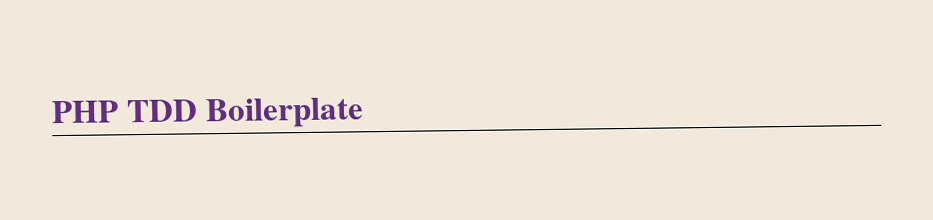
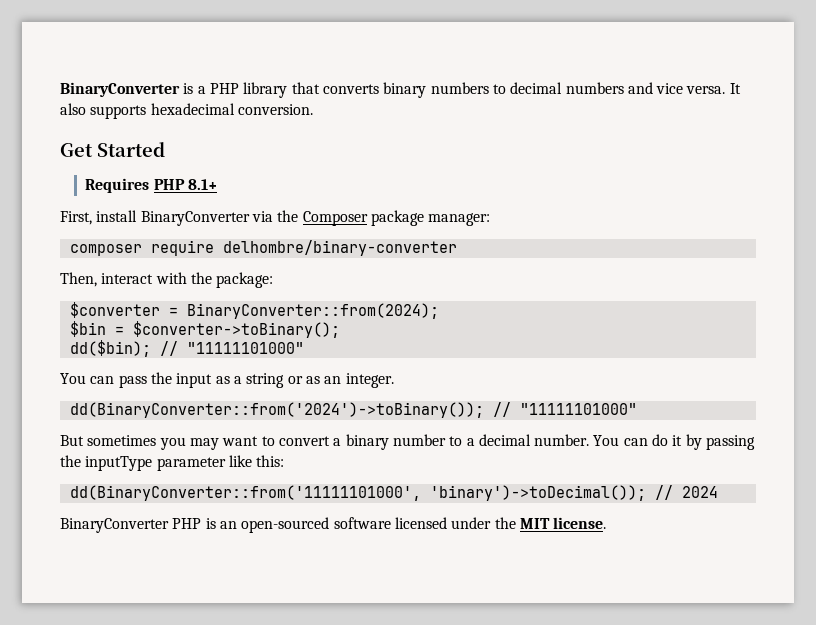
- PHP TDD Boilerplate
+ BinaryConverter is a PHP library that converts binary numbers to decimal numbers and vice versa. It also supports hexadecimal conversion.
+ Get Started
+ Requires PHP 8.1+
+ First, install BinaryConverter via the Composer package manager:
+ composer require delhombre/binary-converter
+ Then, interact with the package:
+ $converter = BinaryConverter::from(2024);
+ $bin = $converter->toBinary();
+ dd($bin); // "11111101000"
+ You can pass the input as a string or as an integer.
+ dd(BinaryConverter::from('2024')->toBinary()); // "11111101000"
+ But sometimes you may want to convert a binary number to a decimal number. You can do it by passing the inputType parameter like this:
+ dd(BinaryConverter::from('11111101000', 'binary')->toDecimal()); // 2024
+ BinaryConverter PHP is an open-sourced software licensed under the MIT license.

